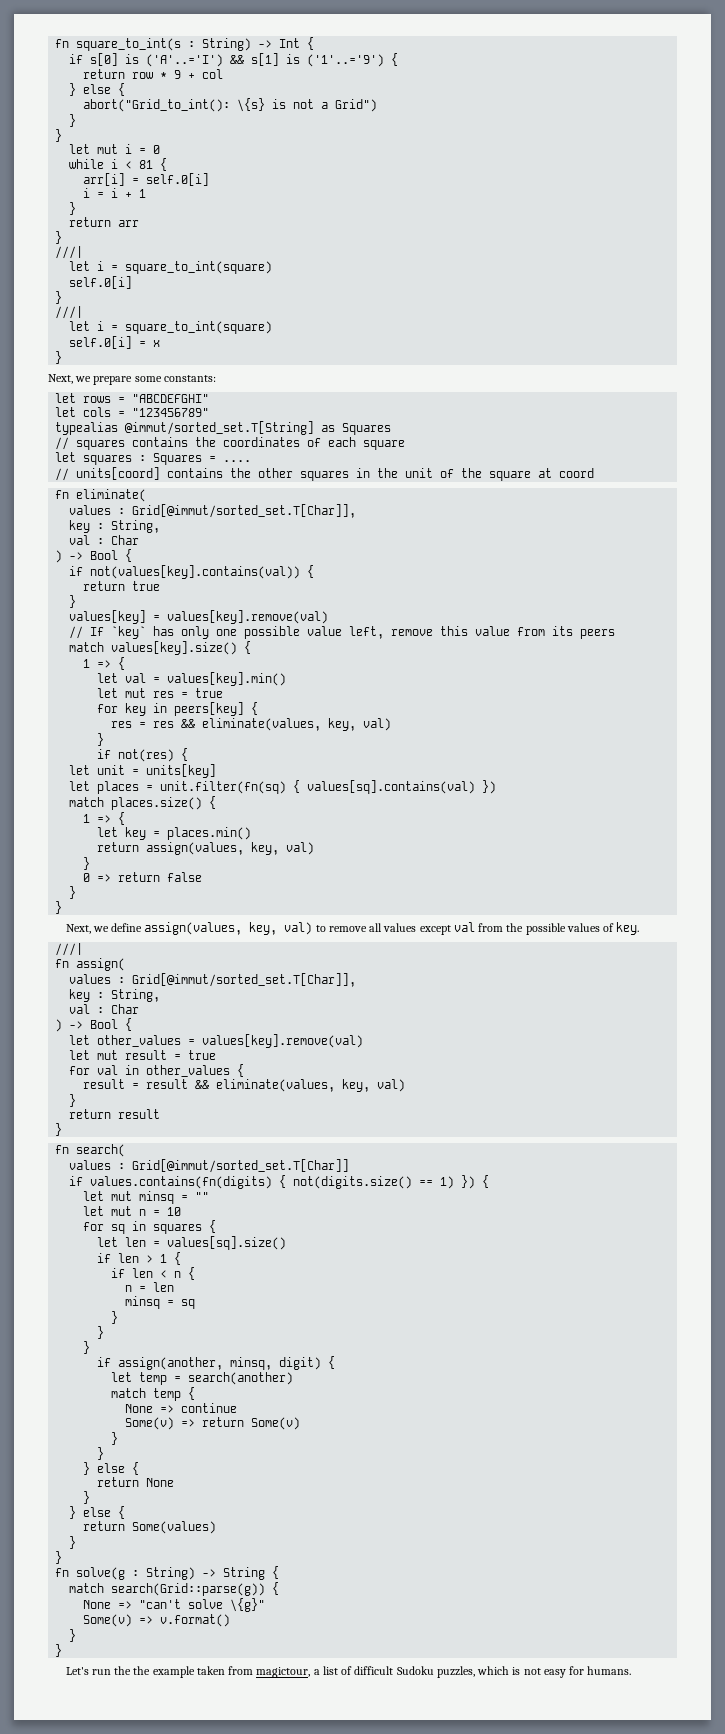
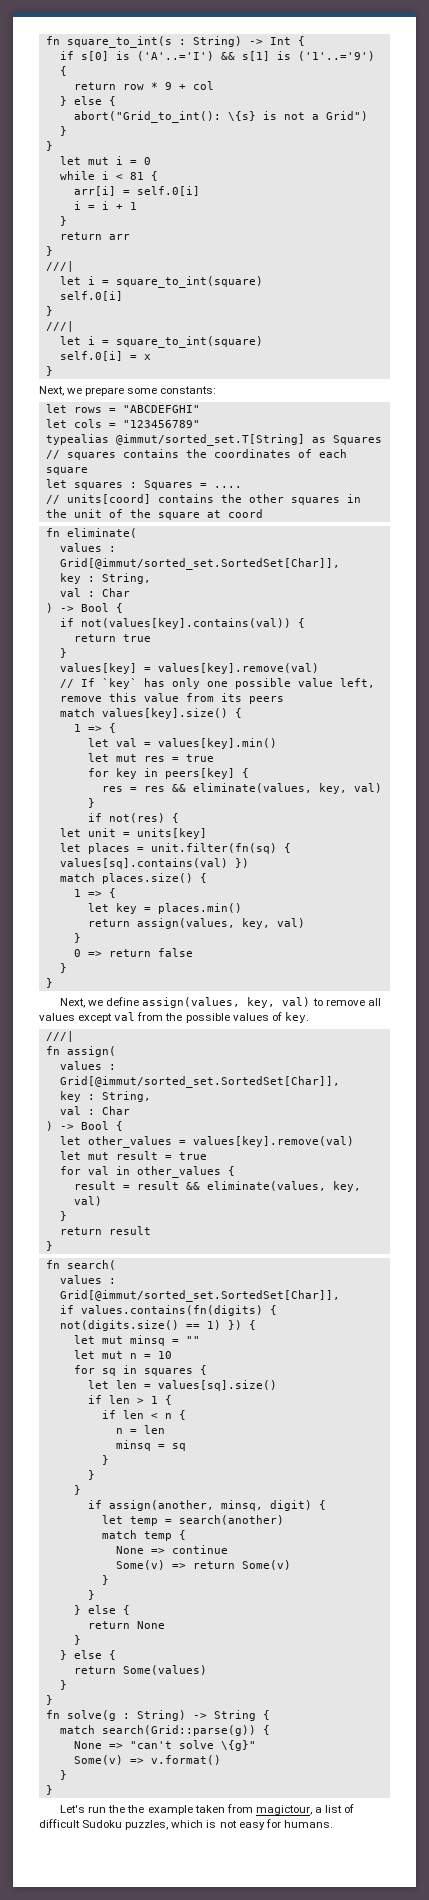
  fn eliminate(
- values : Grid[@immut/sorted_set.T[Char]],
+ values : Grid[@immut/sorted_set.SortedSet[Char]],
  fn assign(
- values : Grid[@immut/sorted_set.T[Char]],
+ values : Grid[@immut/sorted_set.SortedSet[Char]],
  fn search(
- values : Grid[@immut/sorted_set.T[Char]]
+ values : Grid[@immut/sorted_set.SortedSet[Char]],

